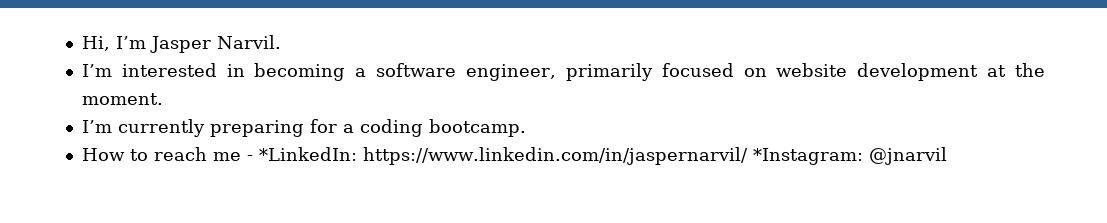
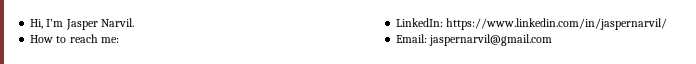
- I’m interested in becoming a software engineer, primarily focused on website development at the moment.
- I’m currently preparing for a coding bootcamp.
- How to reach me - *LinkedIn: https://www.linkedin.com/in/jaspernarvil/ *Instagram: @jnarvil
+ How to reach me:
+ LinkedIn: https://www.linkedin.com/in/jaspernarvil/
+ Email: jaspernarvil@gmail.com

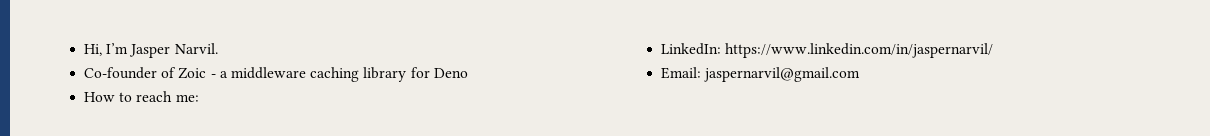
+ Co-founder of Zoic - a middleware caching library for Deno

